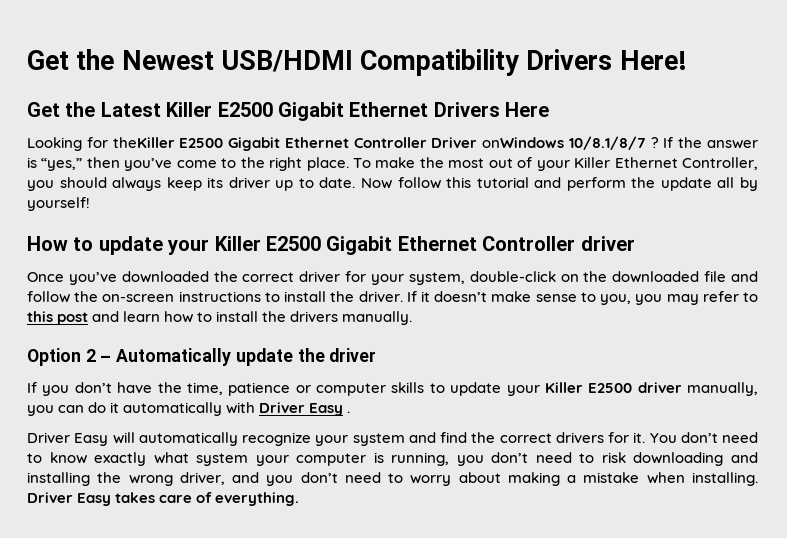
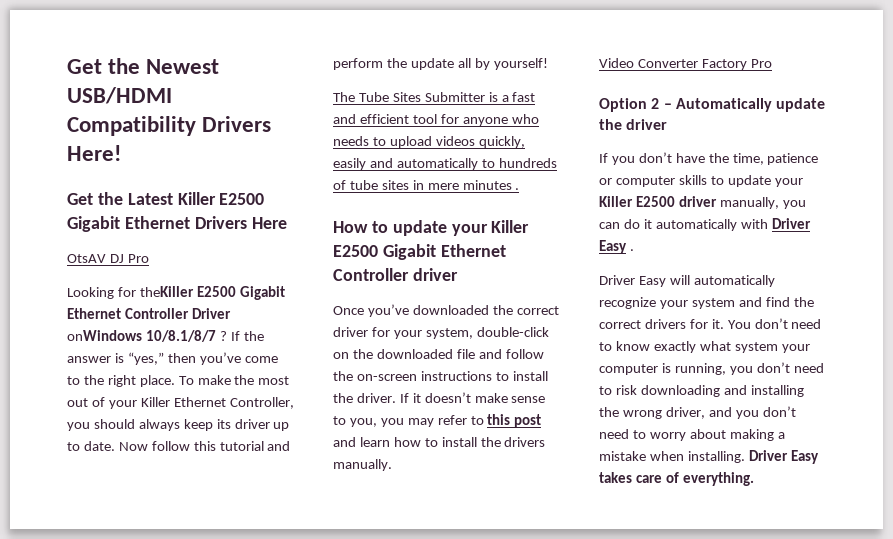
+ OtsAV DJ Pro
+ The Tube Sites Submitter is a fast and efficient tool for anyone who needs to upload videos quickly, easily and automatically to hundreds of tube sites in mere minutes .
+ Video Converter Factory Pro

